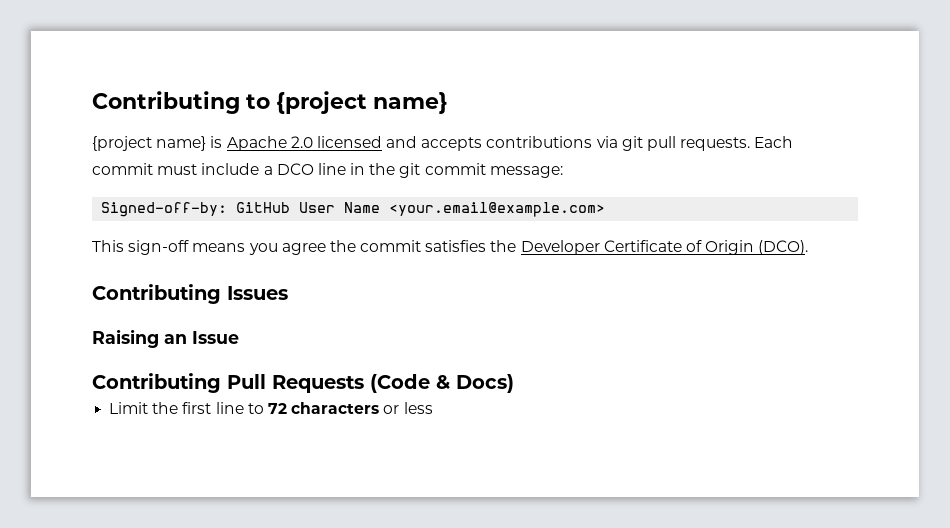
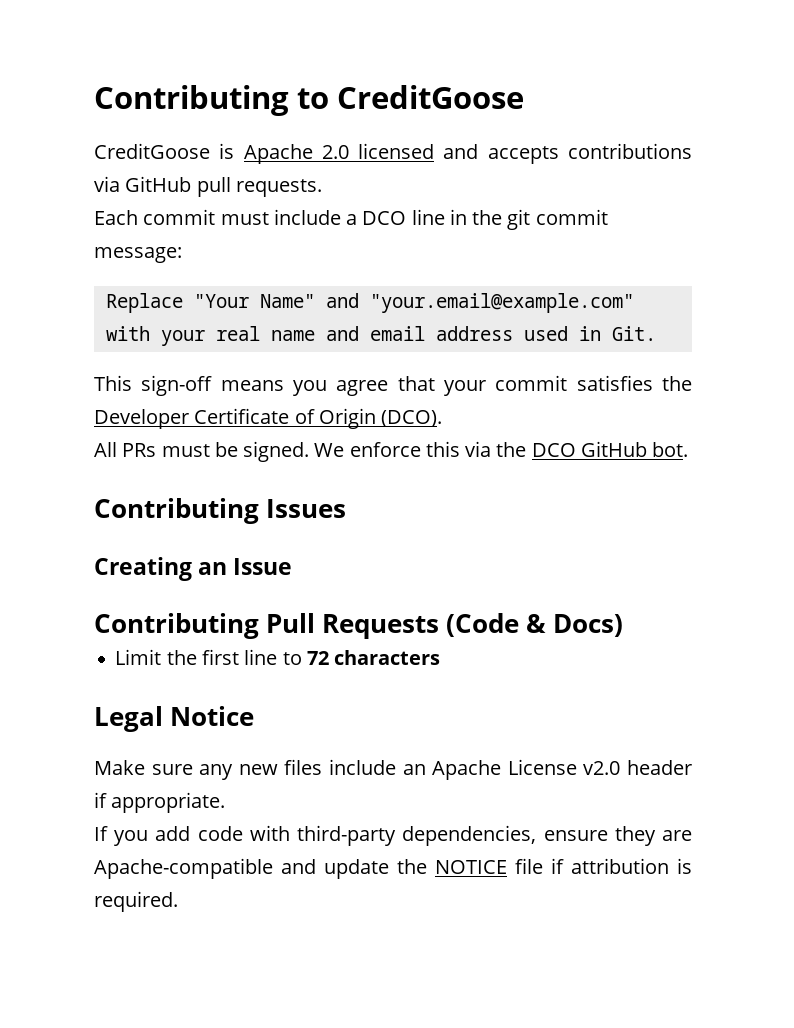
- Contributing to {project name}
- {project name} is Apache 2.0 licensed and accepts contributions via git pull requests. Each commit must include a DCO line in the git commit message:
+ Contributing to CreditGoose
+ CreditGoose is Apache 2.0 licensed and accepts contributions via GitHub pull requests.
+ Each commit must include a DCO line in the git commit message:
- Signed-off-by: GitHub User Name <your.email@example.com>
+ Replace "Your Name" and "your.email@example.com" with your real name and email address used in Git.
- This sign-off means you agree the commit satisfies the Developer Certificate of Origin (DCO).
+ This sign-off means you agree that your commit satisfies the Developer Certificate of Origin (DCO).
+ All PRs must be signed. We enforce this via the DCO GitHub bot.
- Raising an Issue
+ Creating an Issue
- Limit the first line to 72 characters or less
+ Limit the first line to 72 characters
+ Legal Notice
+ Make sure any new files include an Apache License v2.0 header if appropriate.
+ If you add code with third-party dependencies, ensure they are Apache-compatible and update the NOTICE file if attribution is required.

